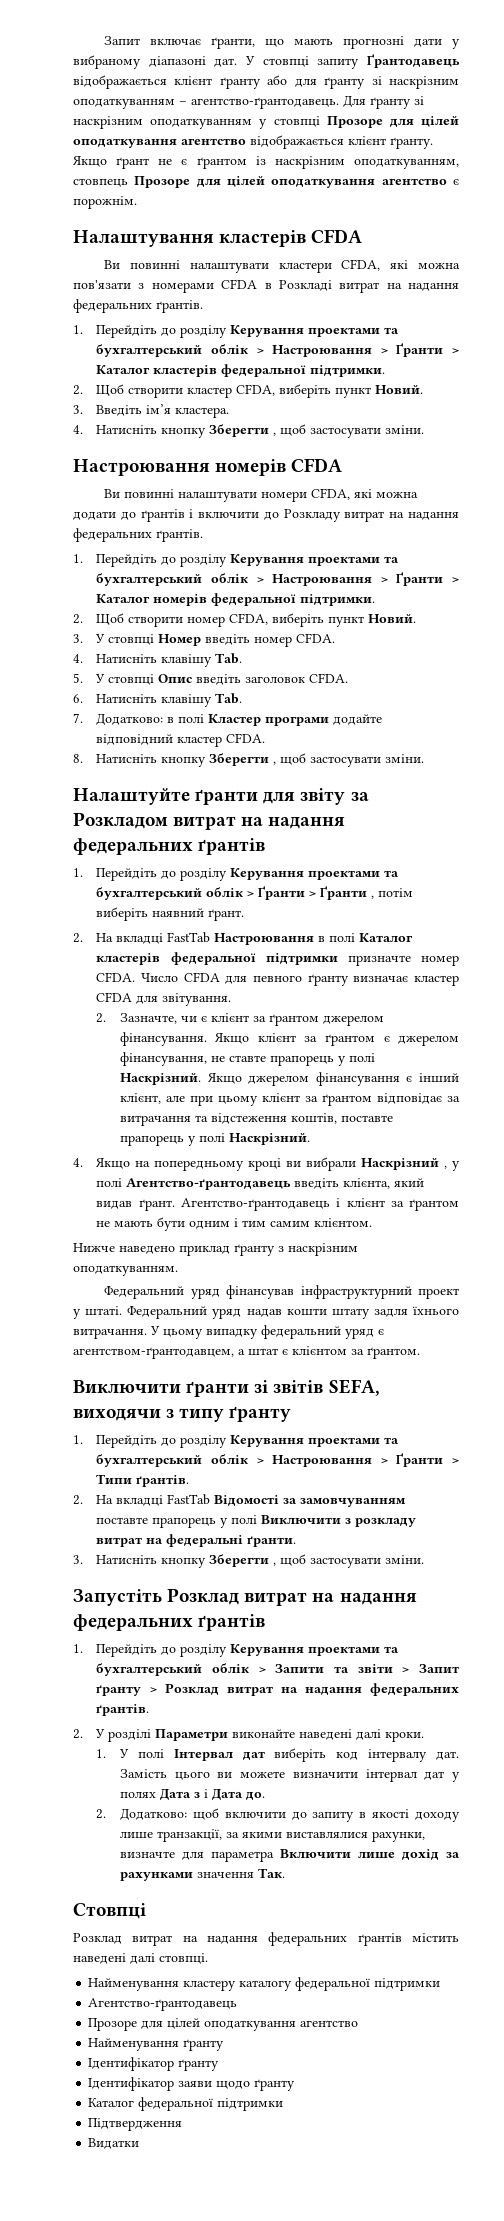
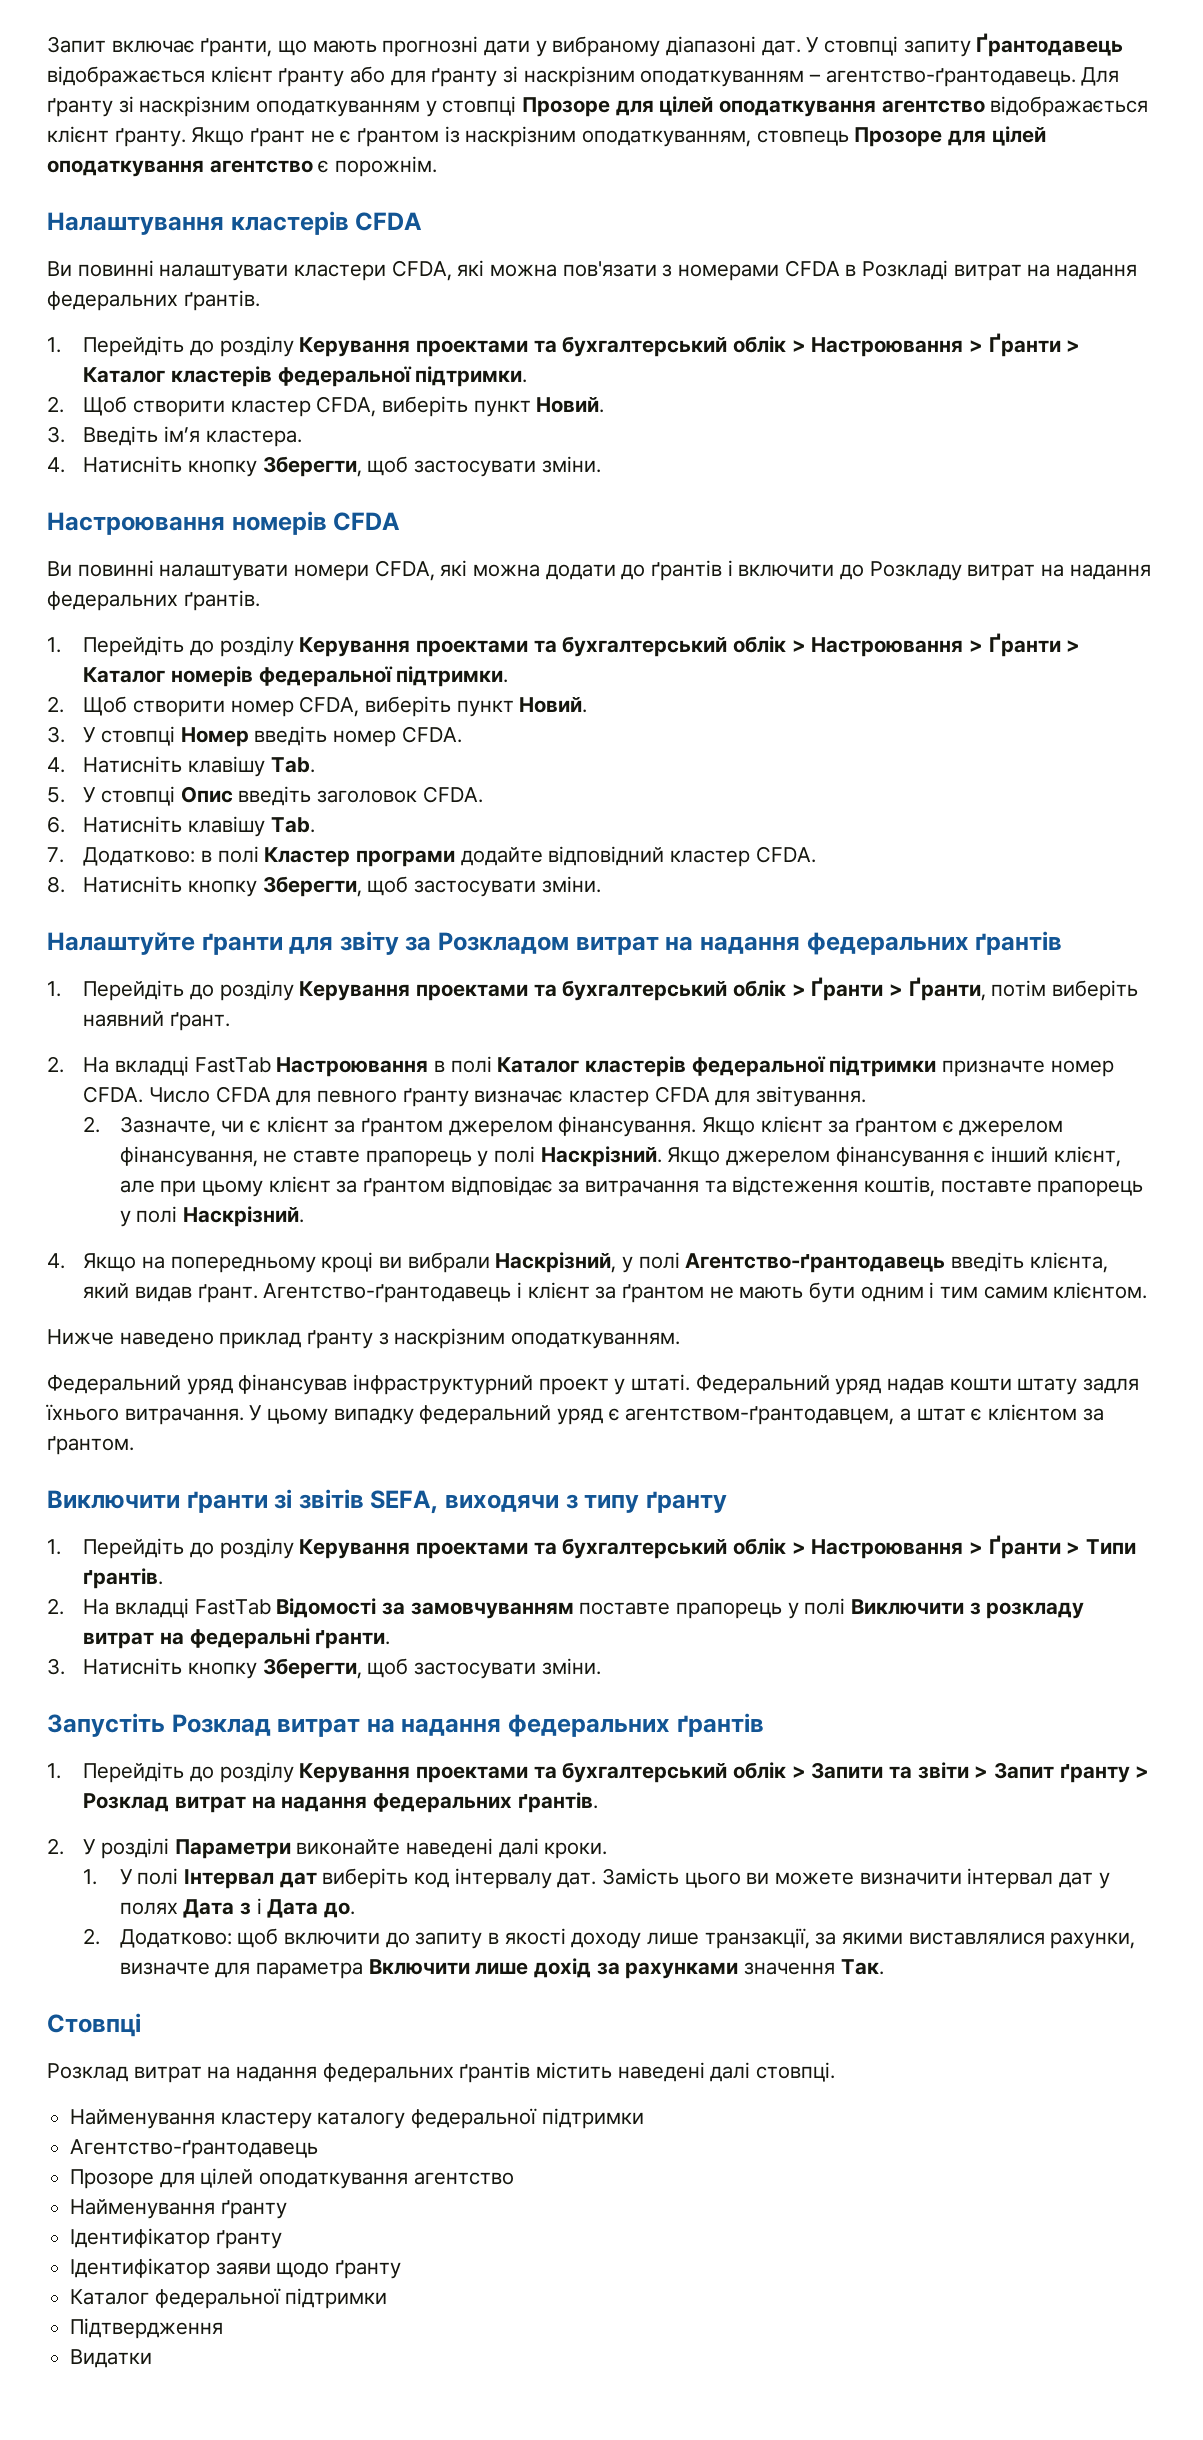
- 4. Натисніть кнопку Зберегти , щоб застосувати зміни.
+ 4. Натисніть кнопку Зберегти, щоб застосувати зміни.
- 8. Натисніть кнопку Зберегти , щоб застосувати зміни.
+ 8. Натисніть кнопку Зберегти, щоб застосувати зміни.
- 1. Перейдіть до розділу Керування проектами та бухгалтерський облік > Ґранти > Ґранти , потім виберіть наявний ґрант.
+ 1. Перейдіть до розділу Керування проектами та бухгалтерський облік > Ґранти > Ґранти, потім виберіть наявний ґрант.
- 4. Якщо на попередньому кроці ви вибрали Наскрізний , у полі Агентство-ґрантодавець введіть клієнта, який видав ґрант.
+ 4. Якщо на попередньому кроці ви вибрали Наскрізний, у полі Агентство-ґрантодавець введіть клієнта, який видав ґрант.
- 3. Натисніть кнопку Зберегти , щоб застосувати зміни.
+ 3. Натисніть кнопку Зберегти, щоб застосувати зміни.

